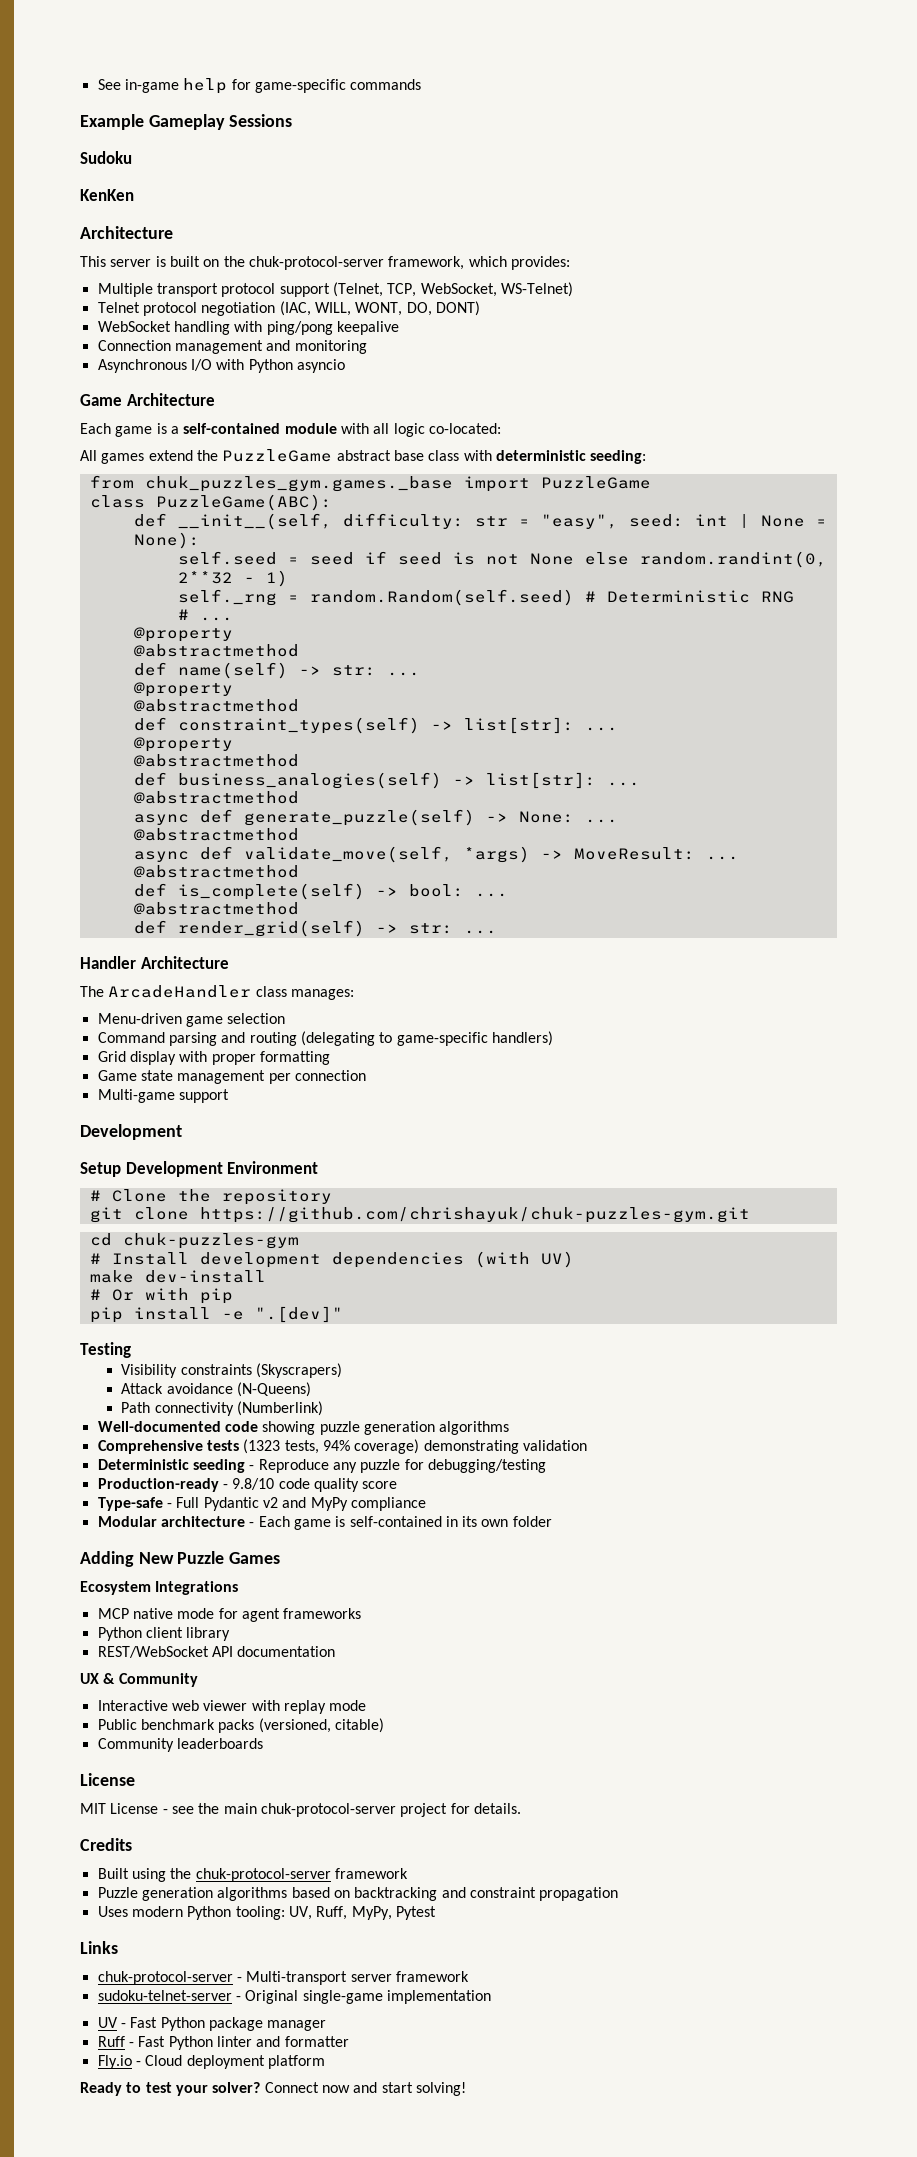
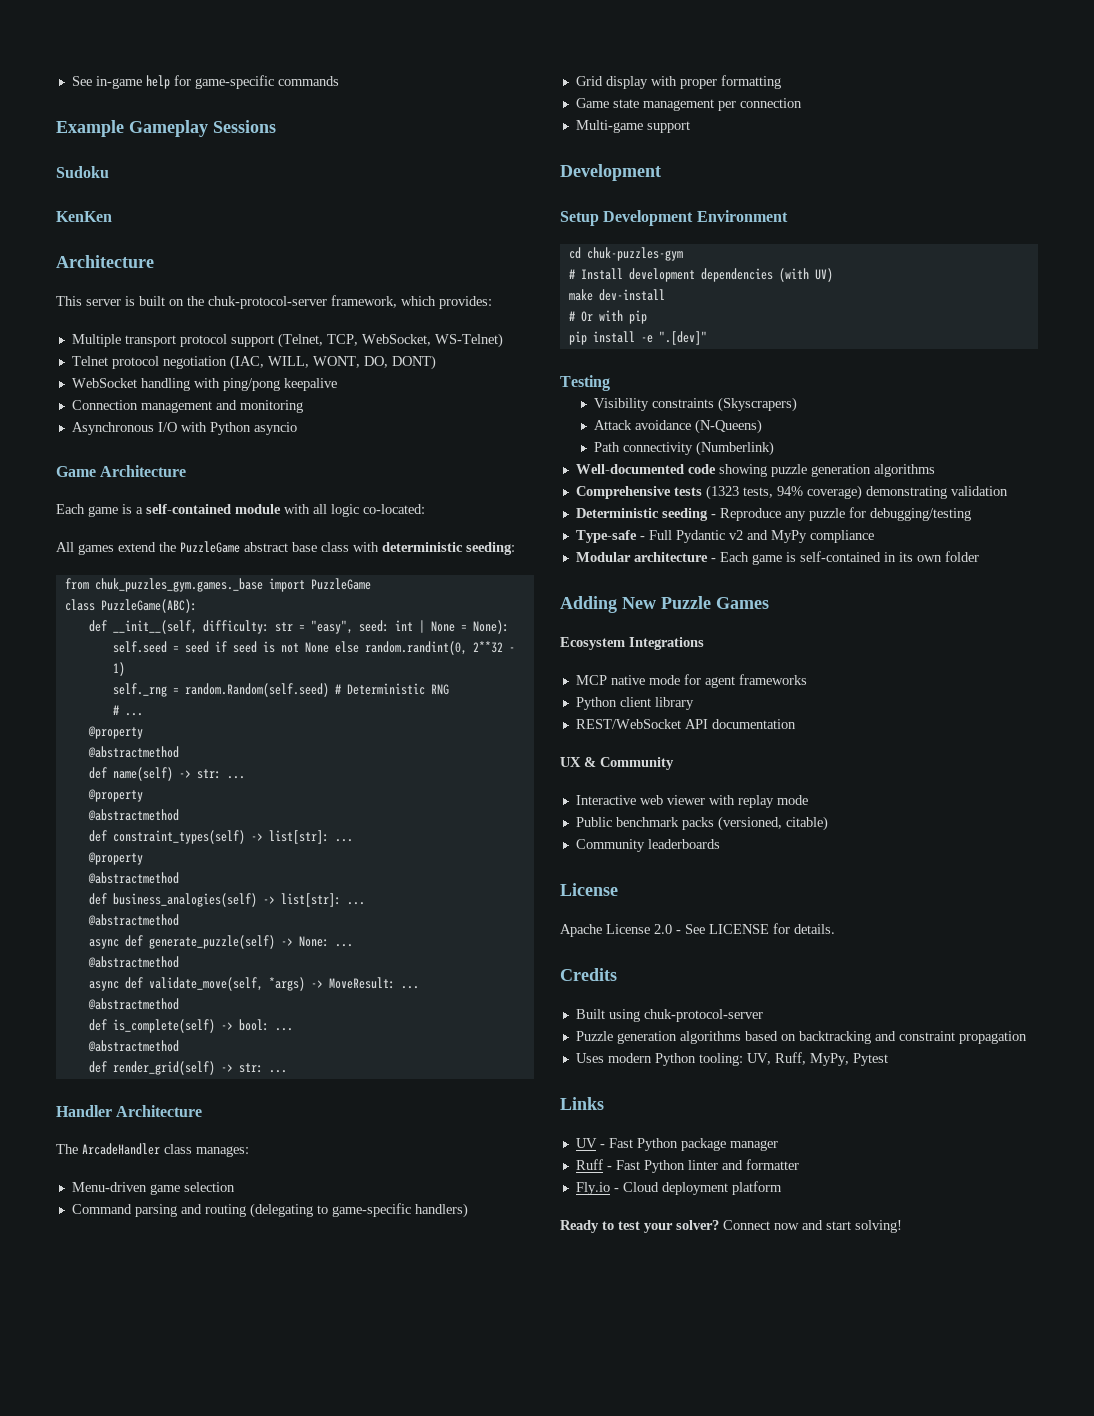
- # Clone the repository
- git clone https://github.com/chrishayuk/chuk-puzzles-gym.git
- Production-ready - 9.8/10 code quality score
- MIT License - see the main chuk-protocol-server project for details.
+ Apache License 2.0 - See LICENSE for details.
- Built using the chuk-protocol-server framework
+ Built using chuk-protocol-server
- chuk-protocol-server - Multi-transport server framework
- sudoku-telnet-server - Original single-game implementation

